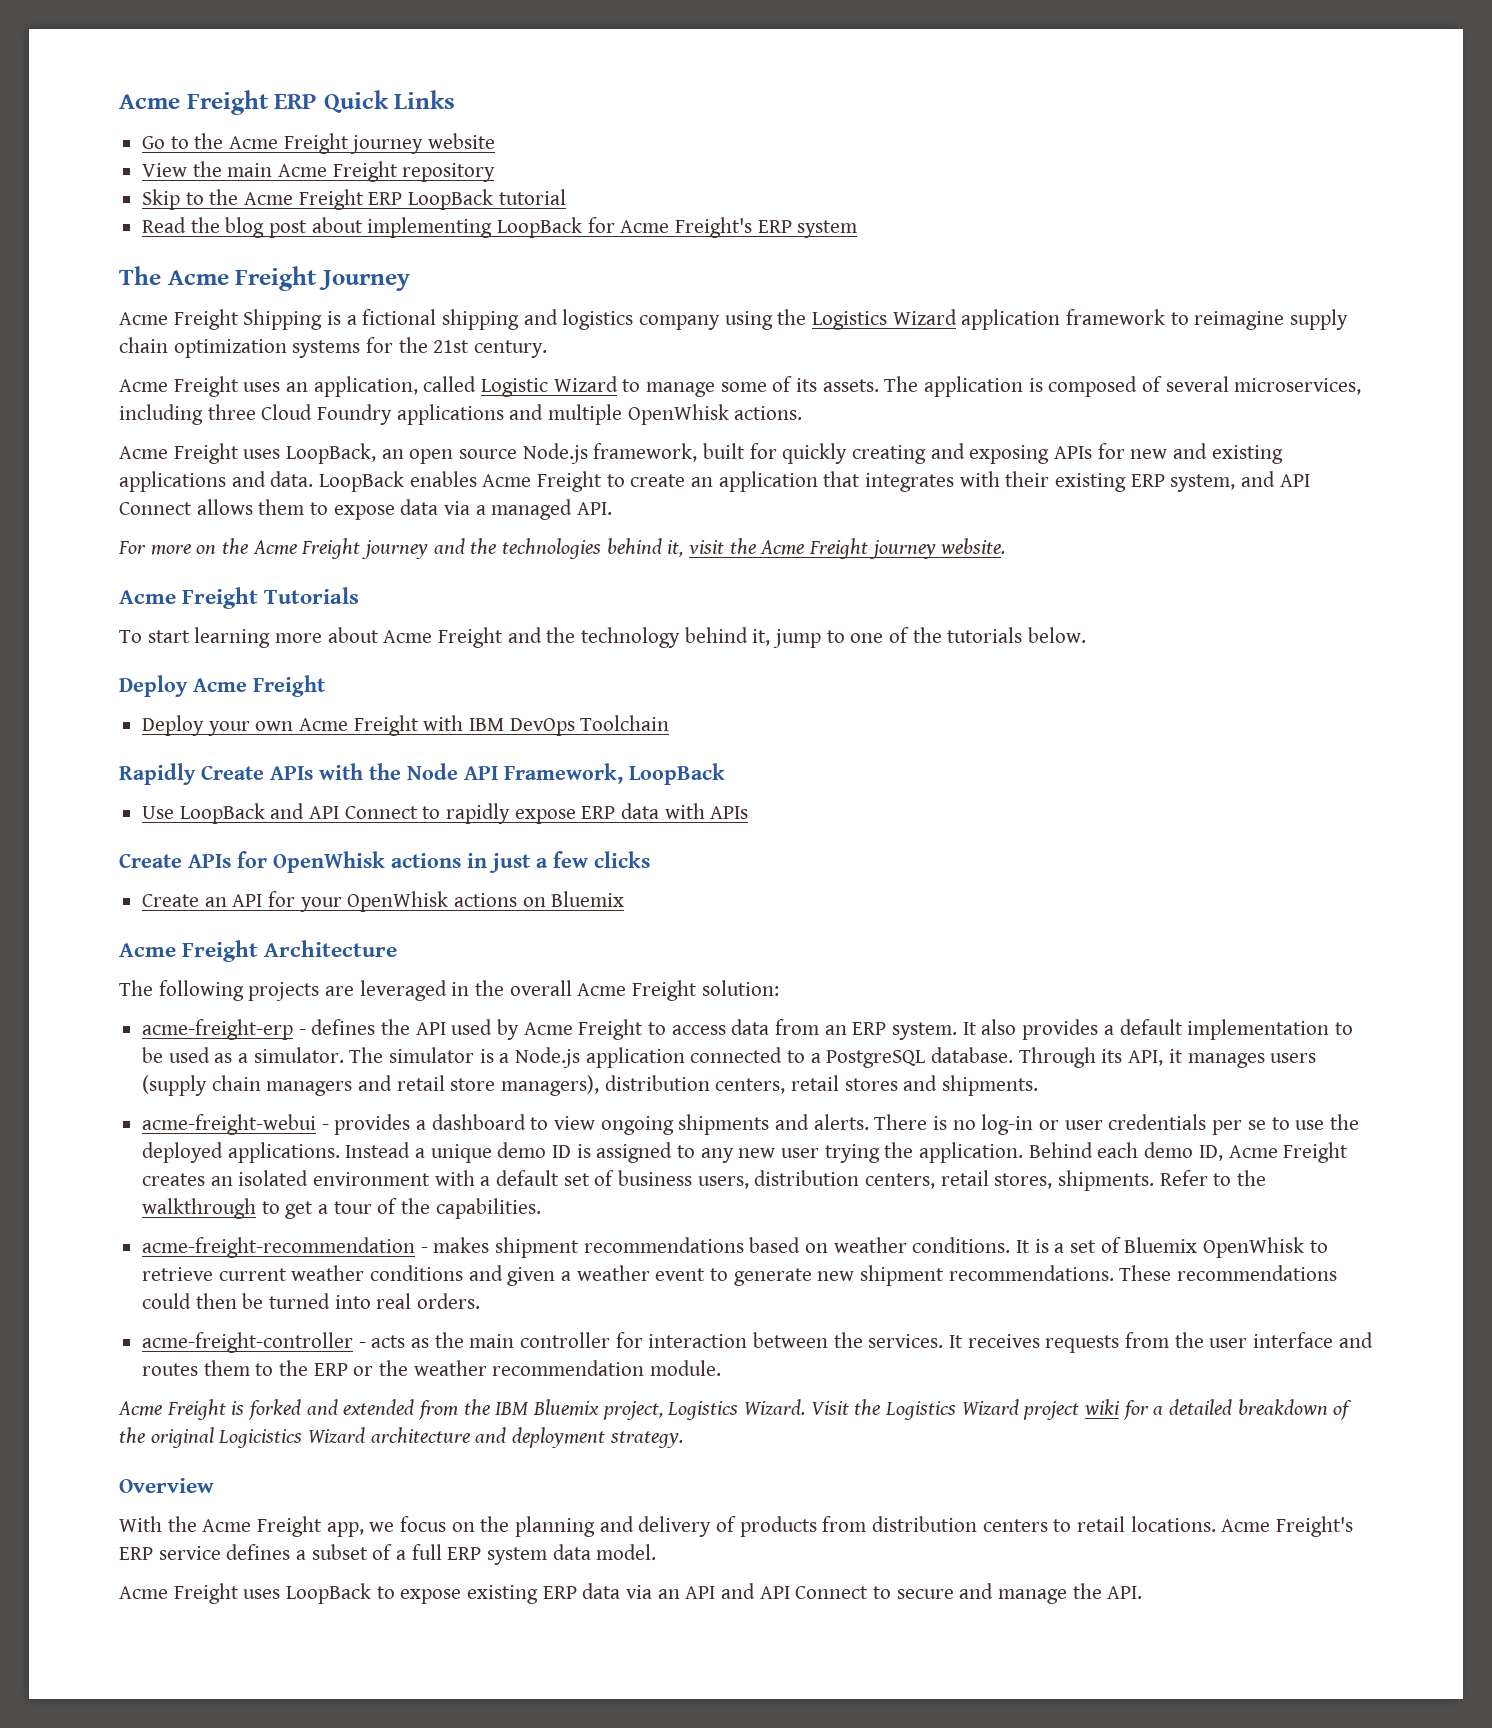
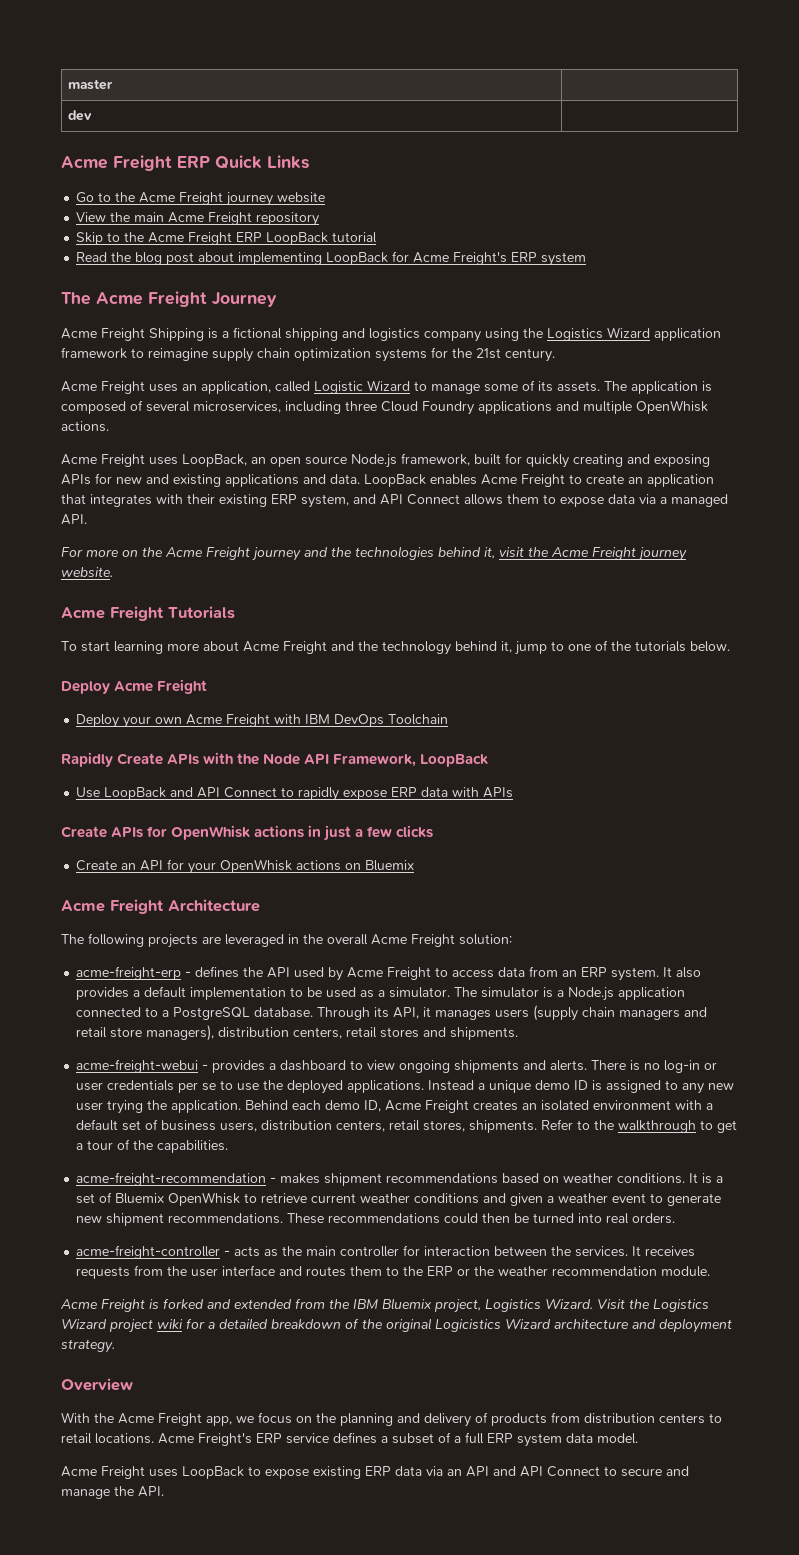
+ master |
+ dev |

